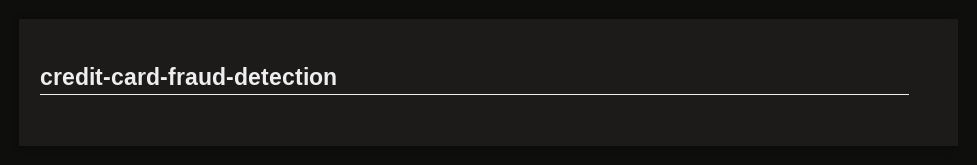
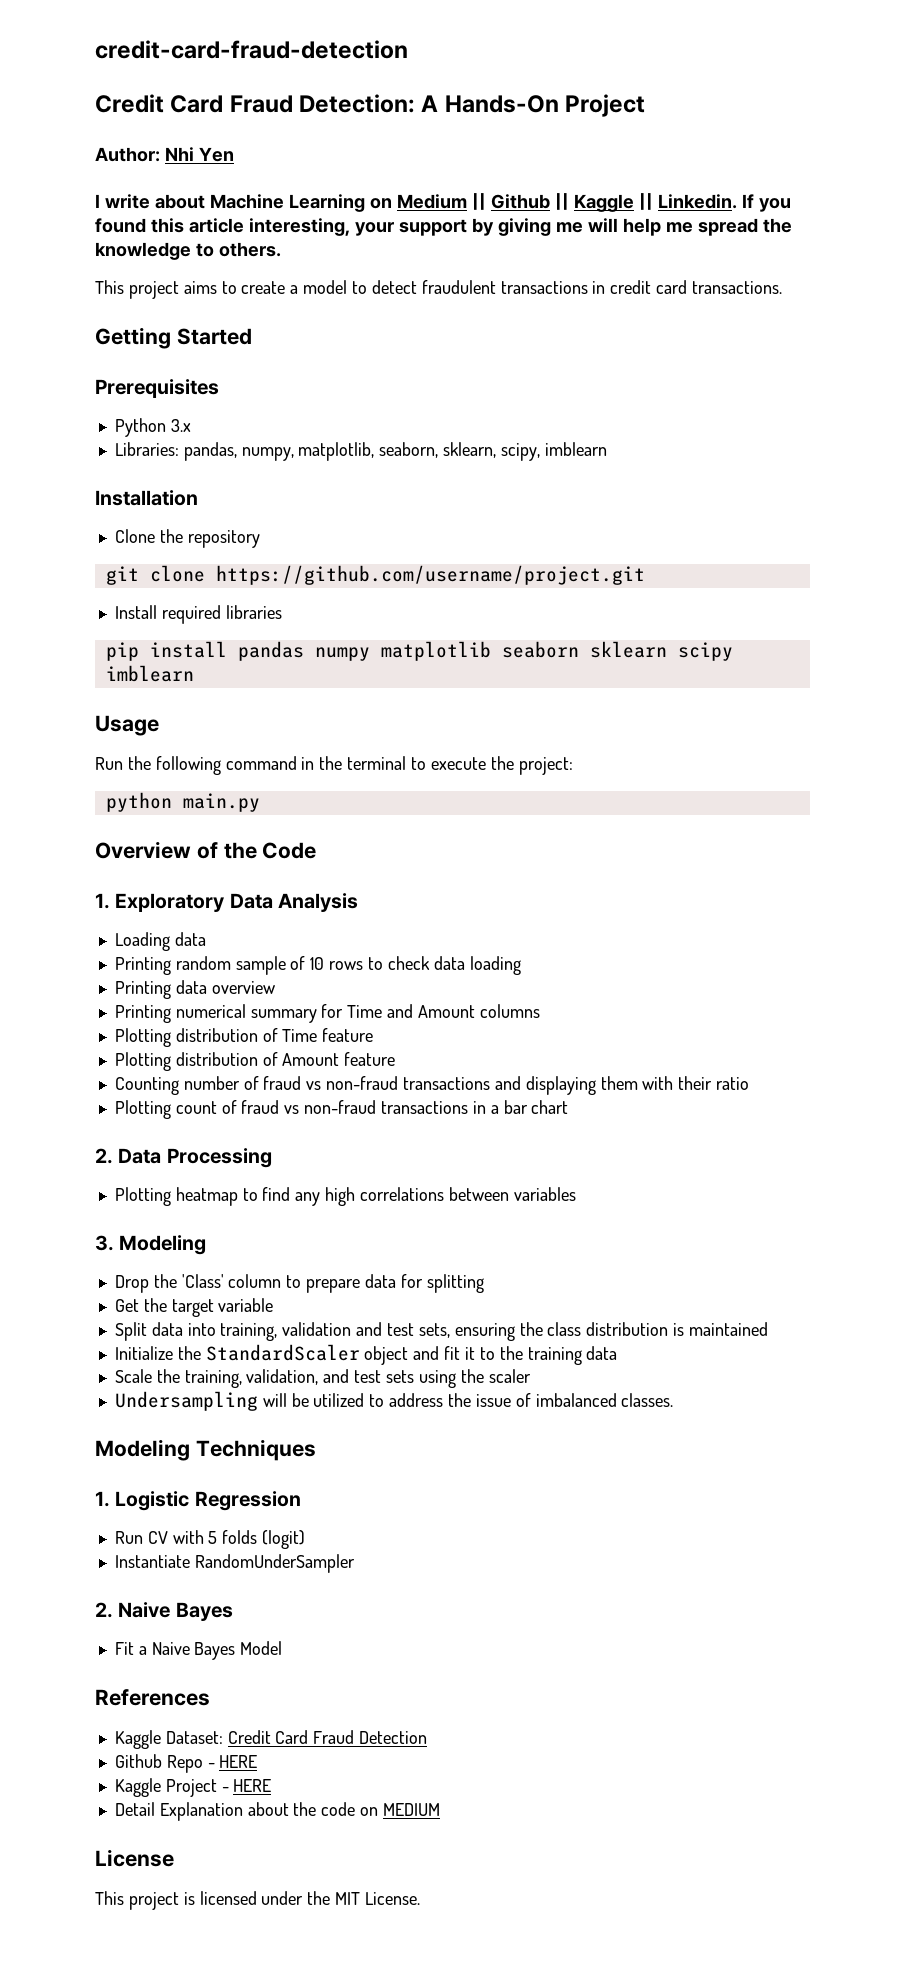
+ Credit Card Fraud Detection: A Hands-On Project
+ Author: Nhi Yen
+ I write about Machine Learning on Medium || Github || Kaggle || Linkedin. If you found this article interesting, your support by giving me will help me spread the knowledge to others.
+ This project aims to create a model to detect fraudulent transactions in credit card transactions.
+ Getting Started
+ Prerequisites
+ Python 3.x
+ Libraries: pandas, numpy, matplotlib, seaborn, sklearn, scipy, imblearn
+ Installation
+ Clone the repository
+ git clone https://github.com/username/project.git
+ Install required libraries
+ pip install pandas numpy matplotlib seaborn sklearn scipy imblearn
+ Usage
+ Run the following command in the terminal to execute the project:
+ python main.py
+ Overview of the Code
+ 1. Exploratory Data Analysis
+ Loading data
+ Printing random sample of 10 rows to check data loading
+ Printing data overview
+ Printing numerical summary for Time and Amount columns
+ Plotting distribution of Time feature
+ Plotting distribution of Amount feature
+ Counting number of fraud vs non-fraud transactions and displaying them with their ratio
+ Plotting count of fraud vs non-fraud transactions in a bar chart
+ 2. Data Processing
+ Plotting heatmap to find any high correlations between variables
+ 3. Modeling
+ Drop the 'Class' column to prepare data for splitting
+ Get the target variable
+ Split data into training, validation and test sets, ensuring the class distribution is maintained
+ Initialize the StandardScaler object and fit it to the training data
+ Scale the training, validation, and test sets using the scaler
+ Undersampling will be utilized to address the issue of imbalanced classes.
+ Modeling Techniques
+ 1. Logistic Regression
+ Run CV with 5 folds (logit)
+ Instantiate RandomUnderSampler
+ 2. Naive Bayes
+ Fit a Naive Bayes Model
+ References
+ Kaggle Dataset: Credit Card Fraud Detection
+ Github Repo - HERE
+ Kaggle Project - HERE
+ Detail Explanation about the code on MEDIUM
+ License
+ This project is licensed under the MIT License.

